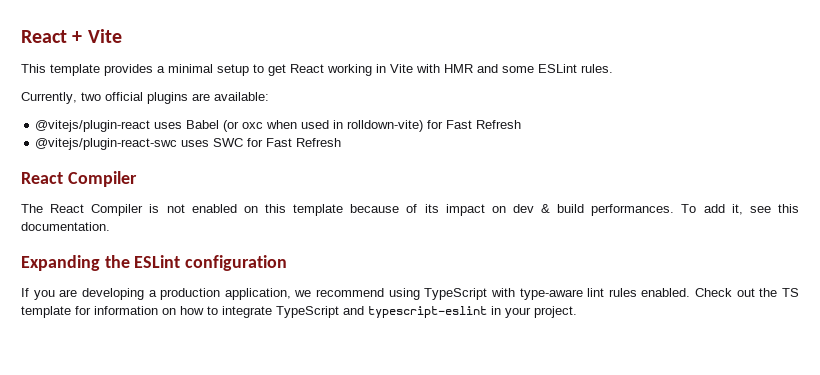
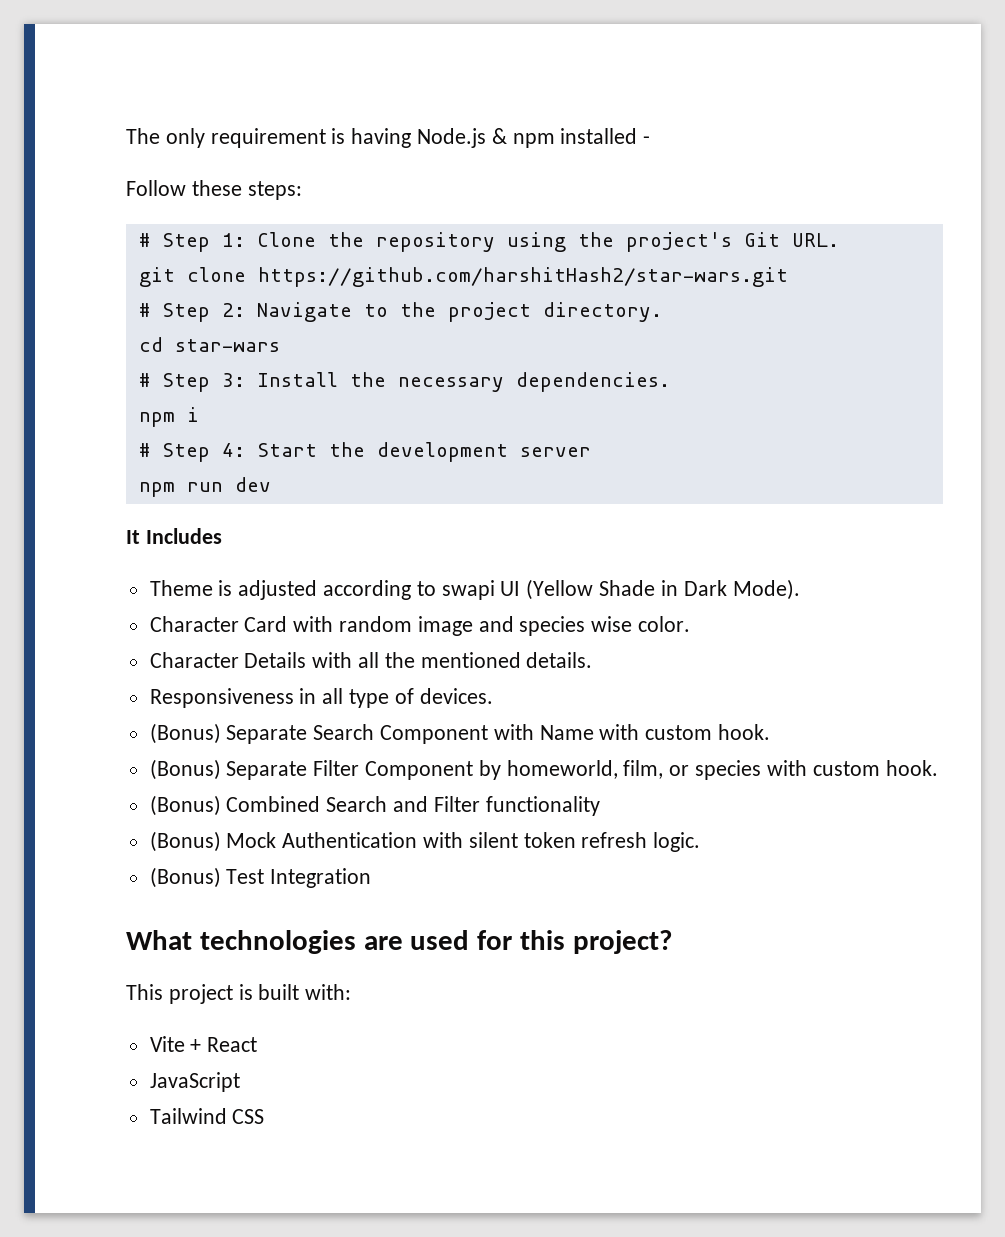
- React + Vite
- This template provides a minimal setup to get React working in Vite with HMR and some ESLint rules.
- Currently, two official plugins are available:
- @vitejs/plugin-react uses Babel (or oxc when used in rolldown-vite) for Fast Refresh
- @vitejs/plugin-react-swc uses SWC for Fast Refresh
- React Compiler
- The React Compiler is not enabled on this template because of its impact on dev & build performances. To add it, see this documentation.
- Expanding the ESLint configuration
- If you are developing a production application, we recommend using TypeScript with type-aware lint rules enabled. Check out the TS template for information on how to integrate TypeScript and typescript-eslint in your project.
+ The only requirement is having Node.js & npm installed -
+ Follow these steps:
+ # Step 1: Clone the repository using the project's Git URL.
+ git clone https://github.com/harshitHash2/star-wars.git
+ # Step 2: Navigate to the project directory.
+ cd star-wars
+ # Step 3: Install the necessary dependencies.
+ npm i
+ # Step 4: Start the development server
+ npm run dev
+ It Includes
+ Theme is adjusted according to swapi UI (Yellow Shade in Dark Mode).
+ Character Card with random image and species wise color.
+ Character Details with all the mentioned details.
+ Responsiveness in all type of devices.
+ (Bonus) Separate Search Component with Name with custom hook.
+ (Bonus) Separate Filter Component by homeworld, film, or species with custom hook.
+ (Bonus) Combined Search and Filter functionality
+ (Bonus) Mock Authentication with silent token refresh logic.
+ (Bonus) Test Integration
+ What technologies are used for this project?
+ This project is built with:
+ Vite + React
+ JavaScript
+ Tailwind CSS

